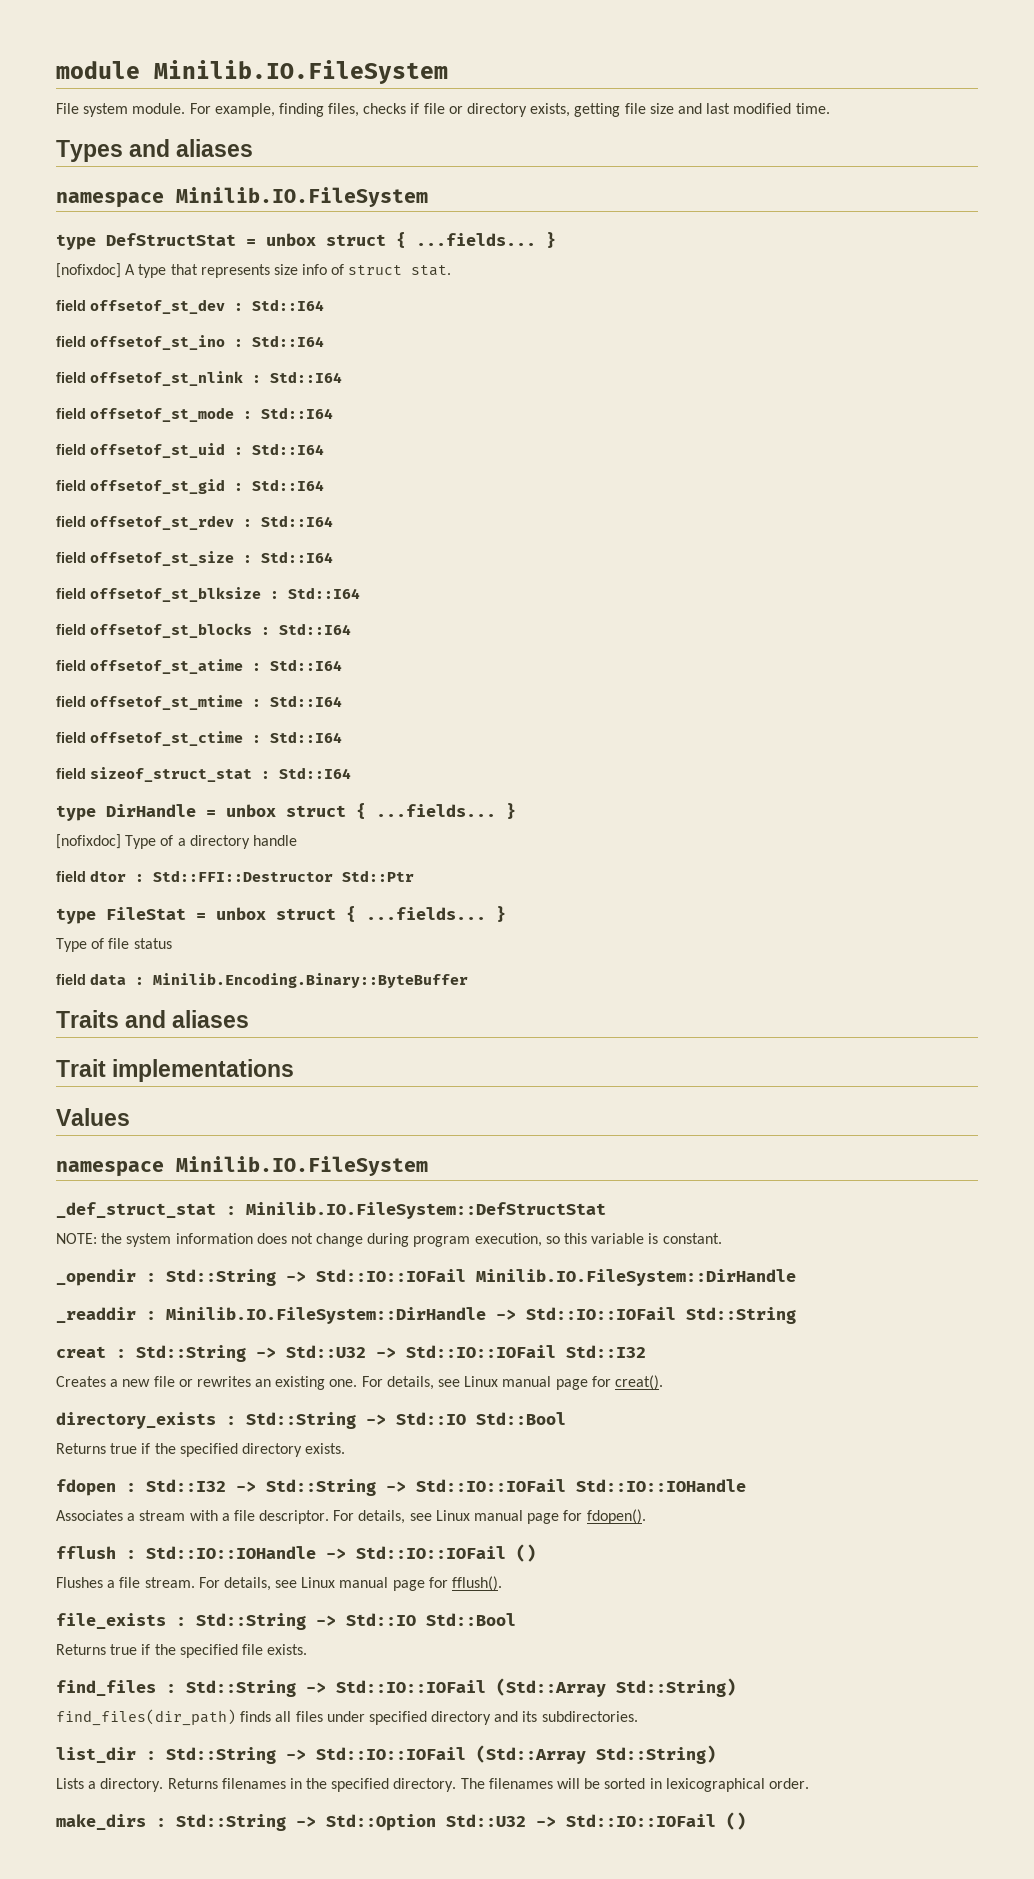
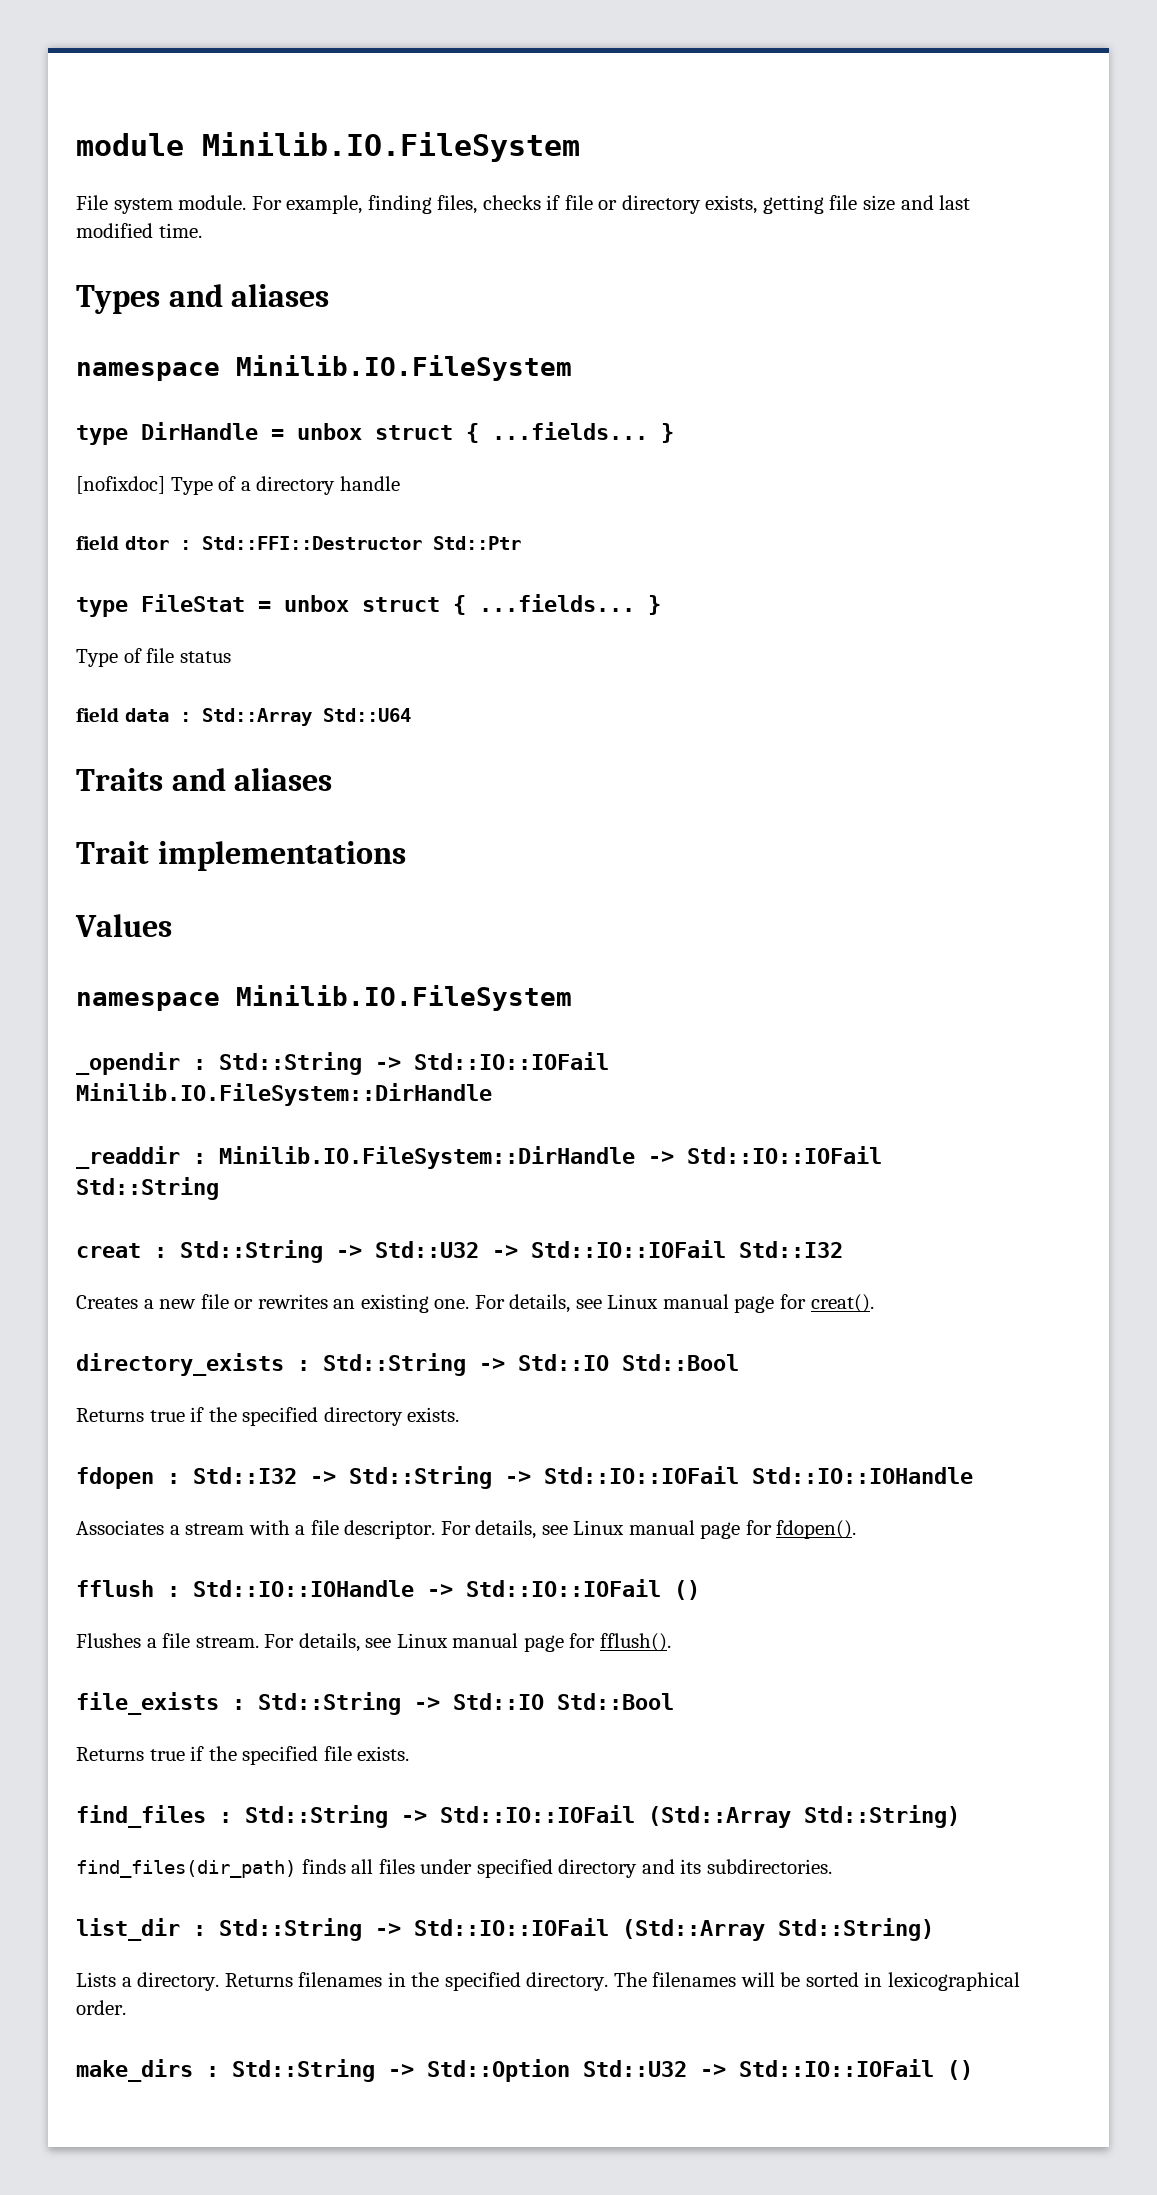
- type DefStructStat = unbox struct { ...fields... }
- [nofixdoc] A type that represents size info of struct stat.
- field offsetof_st_dev : Std::I64
- field offsetof_st_ino : Std::I64
- field offsetof_st_nlink : Std::I64
- field offsetof_st_mode : Std::I64
- field offsetof_st_uid : Std::I64
- field offsetof_st_gid : Std::I64
- field offsetof_st_rdev : Std::I64
- field offsetof_st_size : Std::I64
- field offsetof_st_blksize : Std::I64
- field offsetof_st_blocks : Std::I64
- field offsetof_st_atime : Std::I64
- field offsetof_st_mtime : Std::I64
- field offsetof_st_ctime : Std::I64
- field sizeof_struct_stat : Std::I64
- field data : Minilib.Encoding.Binary::ByteBuffer
+ field data : Std::Array Std::U64
- _def_struct_stat : Minilib.IO.FileSystem::DefStructStat
- NOTE: the system information does not change during program execution, so this variable is constant.

